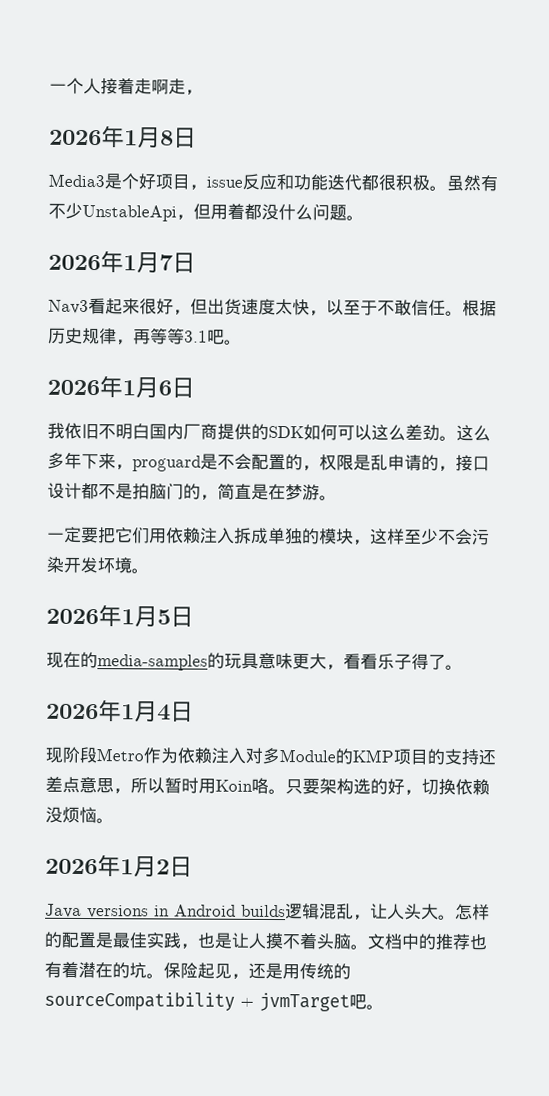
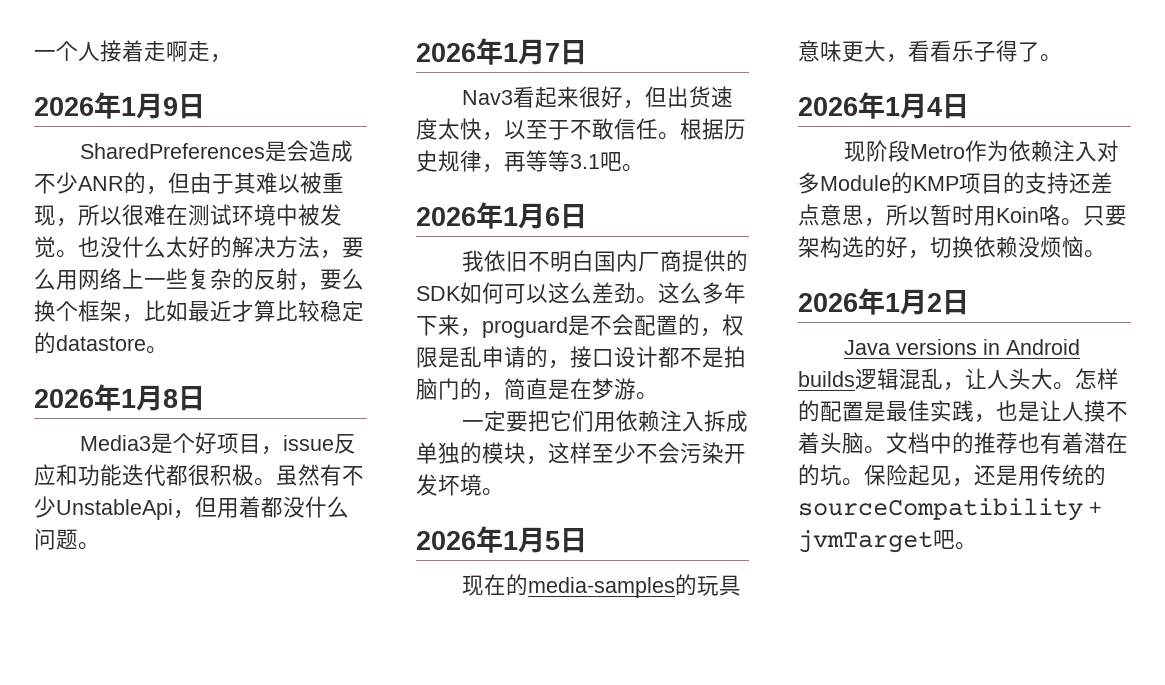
+ 2026年1月9日
+ SharedPreferences是会造成不少ANR的，但由于其难以被重现，所以很难在测试环境中被发觉。也没什么太好的解决方法，要么用网络上一些复杂的反射，要么换个框架，比如最近才算比较稳定的datastore。

